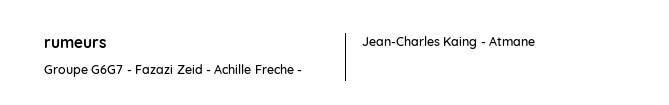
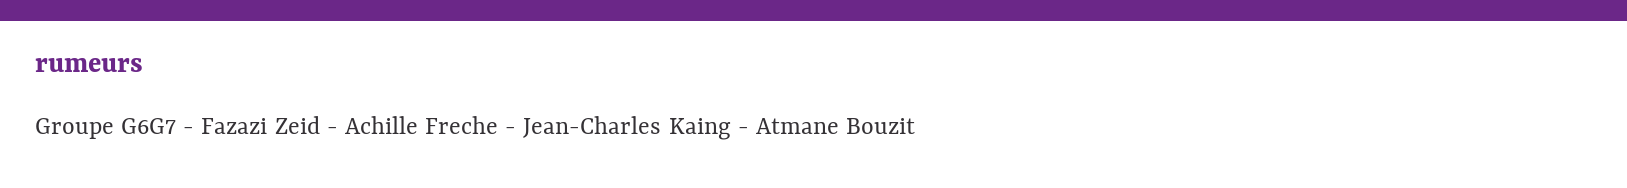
- Groupe G6G7 - Fazazi Zeid - Achille Freche - Jean-Charles Kaing - Atmane
+ Groupe G6G7 - Fazazi Zeid - Achille Freche - Jean-Charles Kaing - Atmane Bouzit

